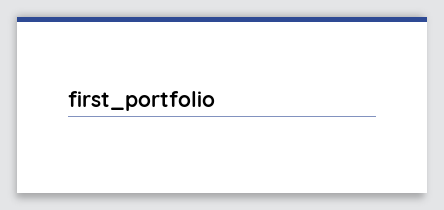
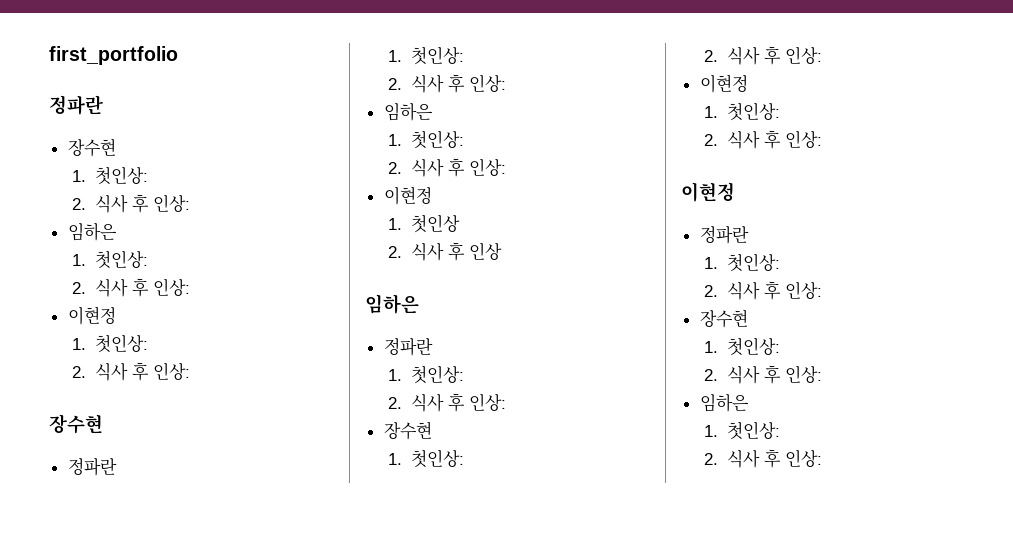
  first_portfolio
+ 정파란
+ 장수현
+ 1. 첫인상:
+ 2. 식사 후 인상:
+ 임하은
+ 1. 첫인상:
+ 2. 식사 후 인상:
+ 이현정
+ 1. 첫인상:
+ 2. 식사 후 인상:
+ 장수현
+ 정파란
+ 1. 첫인상:
+ 2. 식사 후 인상:
+ 임하은
+ 1. 첫인상:
+ 2. 식사 후 인상:
+ 이현정
+ 1. 첫인상
+ 2. 식사 후 인상
+ 임하은
+ 정파란
+ 1. 첫인상:
+ 2. 식사 후 인상:
+ 장수현
+ 1. 첫인상:
+ 2. 식사 후 인상:
+ 이현정
+ 1. 첫인상:
+ 2. 식사 후 인상:
+ 이현정
+ 정파란
+ 1. 첫인상:
+ 2. 식사 후 인상:
+ 장수현
+ 1. 첫인상:
+ 2. 식사 후 인상:
+ 임하은
+ 1. 첫인상:
+ 2. 식사 후 인상:

